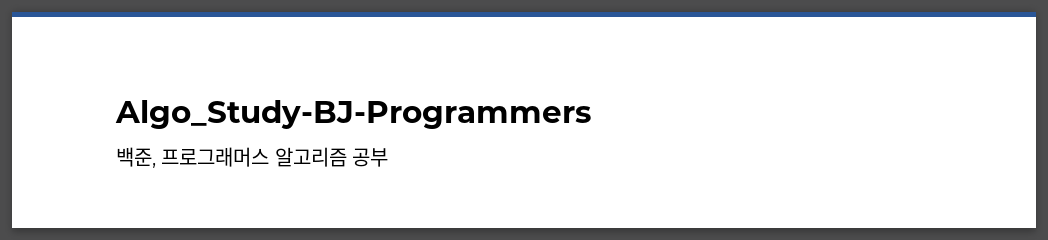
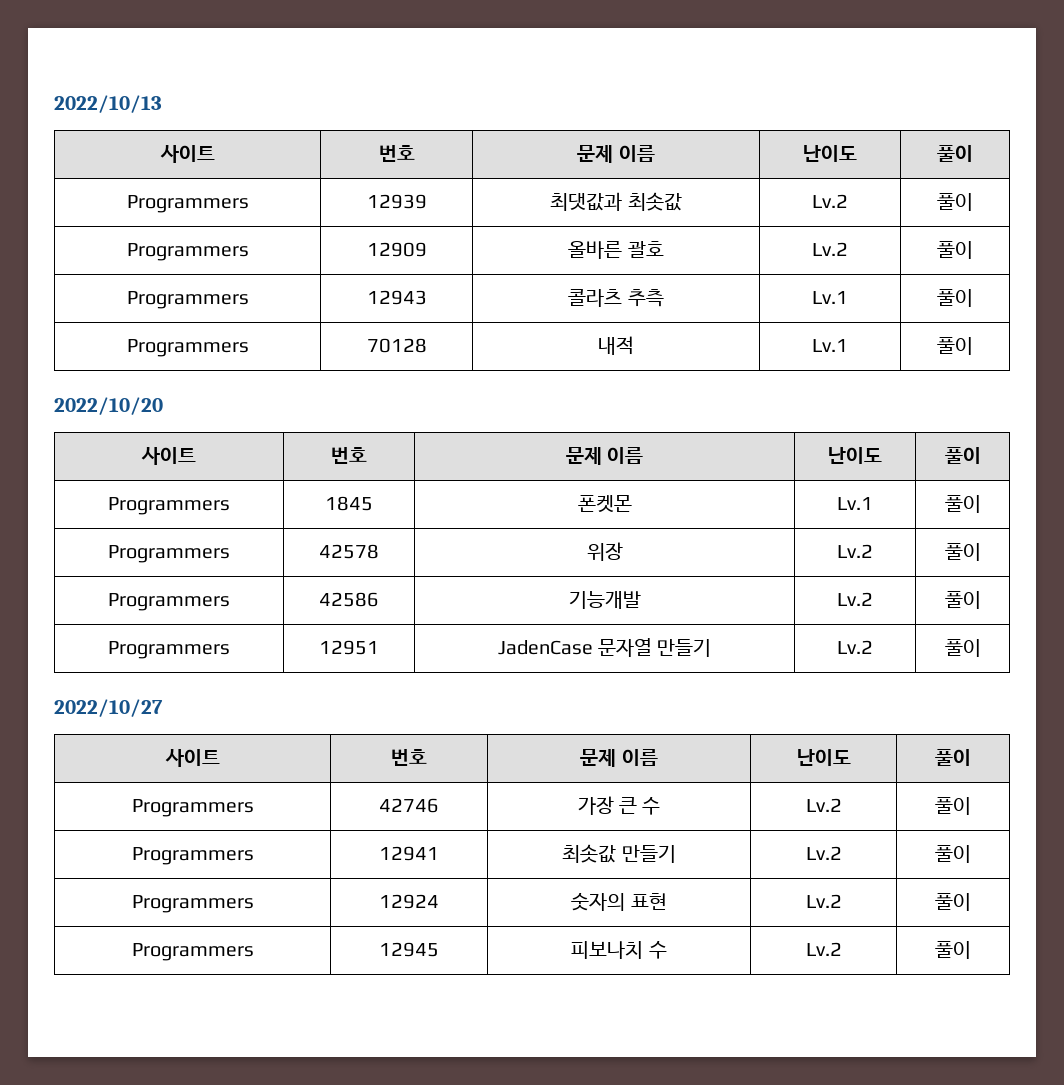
- Algo_Study-BJ-Programmers
- 백준, 프로그래머스 알고리즘 공부
+ 2022/10/13
+ 사이트 | 번호 | 문제 이름 | 난이도 | 풀이
+ Programmers | 12939 | 최댓값과 최솟값 | Lv.2 | 풀이
+ Programmers | 12909 | 올바른 괄호 | Lv.2 | 풀이
+ Programmers | 12943 | 콜라츠 추측 | Lv.1 | 풀이
+ Programmers | 70128 | 내적 | Lv.1 | 풀이
+ 2022/10/20
+ 사이트 | 번호 | 문제 이름 | 난이도 | 풀이
+ Programmers | 1845 | 폰켓몬 | Lv.1 | 풀이
+ Programmers | 42578 | 위장 | Lv.2 | 풀이
+ Programmers | 42586 | 기능개발 | Lv.2 | 풀이
+ Programmers | 12951 | JadenCase 문자열 만들기 | Lv.2 | 풀이
+ 2022/10/27
+ 사이트 | 번호 | 문제 이름 | 난이도 | 풀이
+ Programmers | 42746 | 가장 큰 수 | Lv.2 | 풀이
+ Programmers | 12941 | 최솟값 만들기 | Lv.2 | 풀이
+ Programmers | 12924 | 숫자의 표현 | Lv.2 | 풀이
+ Programmers | 12945 | 피보나치 수 | Lv.2 | 풀이

